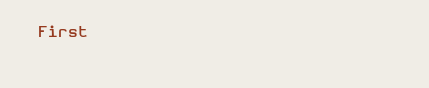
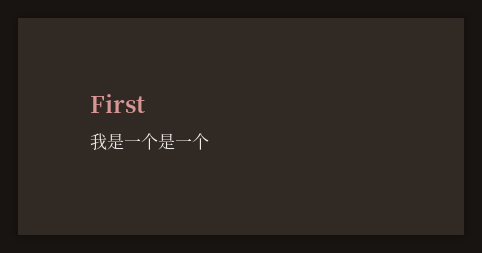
+ 我是一个是一个

